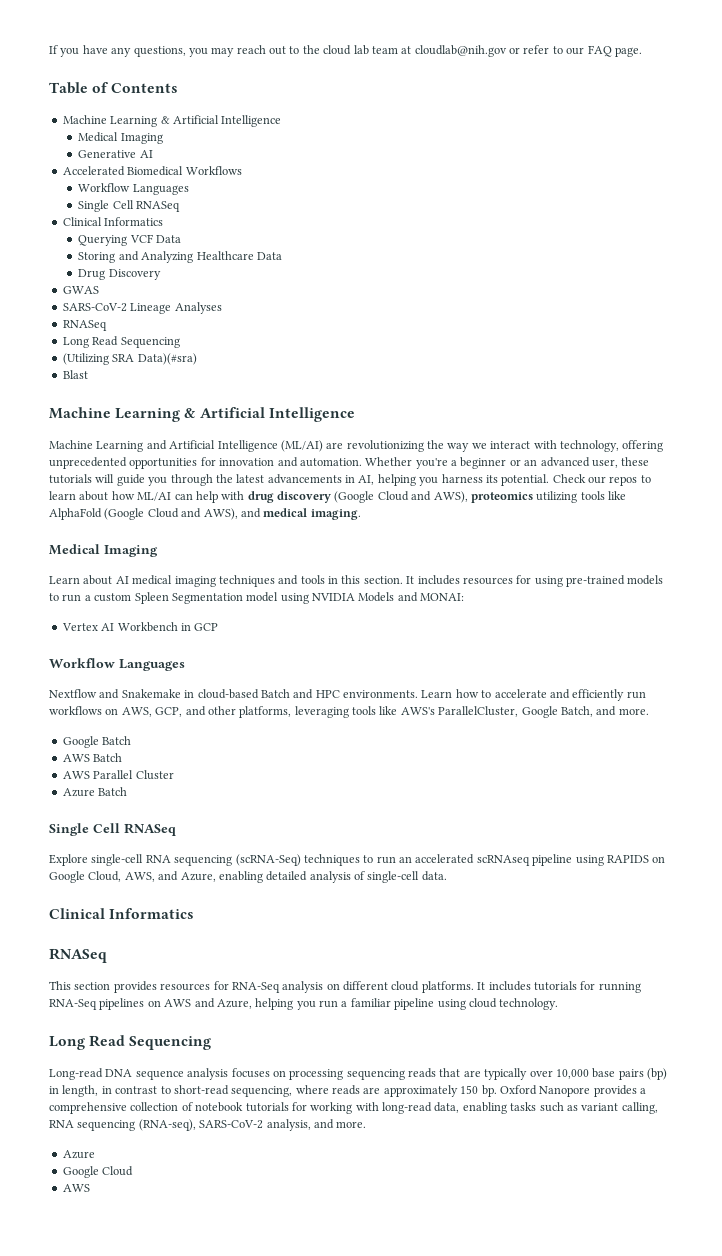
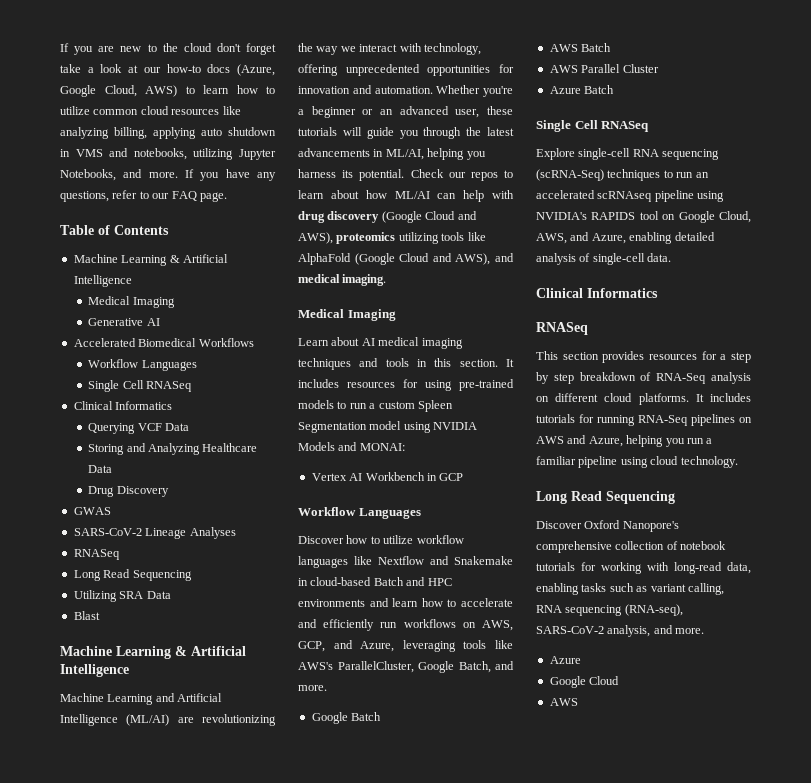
- If you have any questions, you may reach out to the cloud lab team at cloudlab@nih.gov or refer to our FAQ page.
+ If you are new to the cloud don't forget take a look at our how-to docs (Azure, Google Cloud, AWS) to learn how to utilize common cloud resources like analyzing billing, applying auto shutdown in VMS and notebooks, utilizing Jupyter Notebooks, and more. If you have any questions, refer to our FAQ page.
- (Utilizing SRA Data)(#sra)
+ Utilizing SRA Data
- Whether you're a beginner or an advanced user, these tutorials will guide you through the latest advancements in AI, helping you harness its potential.
+ Whether you're a beginner or an advanced user, these tutorials will guide you through the latest advancements in ML/AI, helping you harness its potential.
- Nextflow and Snakemake in cloud-based Batch and HPC environments. Learn how to accelerate and efficiently run workflows on AWS, GCP, and other platforms, leveraging tools like AWS's ParallelCluster, Google Batch, and more.
+ Discover how to utilize workflow languages like Nextflow and Snakemake in cloud-based Batch and HPC environments and learn how to accelerate and efficiently run workflows on AWS, GCP, and Azure, leveraging tools like AWS's ParallelCluster, Google Batch, and more.
- Explore single-cell RNA sequencing (scRNA-Seq) techniques to run an accelerated scRNAseq pipeline using RAPIDS on Google Cloud, AWS, and Azure, enabling detailed analysis of single-cell data.
+ Explore single-cell RNA sequencing (scRNA-Seq) techniques to run an accelerated scRNAseq pipeline using NVIDIA's RAPIDS tool on Google Cloud, AWS, and Azure, enabling detailed analysis of single-cell data.
- This section provides resources for RNA-Seq analysis on different cloud platforms.
+ This section provides resources for a step by step breakdown of RNA-Seq analysis on different cloud platforms.
- Long-read DNA sequence analysis focuses on processing sequencing reads that are typically over 10,000 base pairs (bp) in length, in contrast to short-read sequencing, where reads are approximately 150 bp. Oxford Nanopore provides a comprehensive collection of notebook tutorials for working with long-read data, enabling tasks such as variant calling, RNA sequencing (RNA-seq), SARS-CoV-2 analysis, and more.
+ Discover Oxford Nanopore's comprehensive collection of notebook tutorials for working with long-read data, enabling tasks such as variant calling, RNA sequencing (RNA-seq), SARS-CoV-2 analysis, and more.

